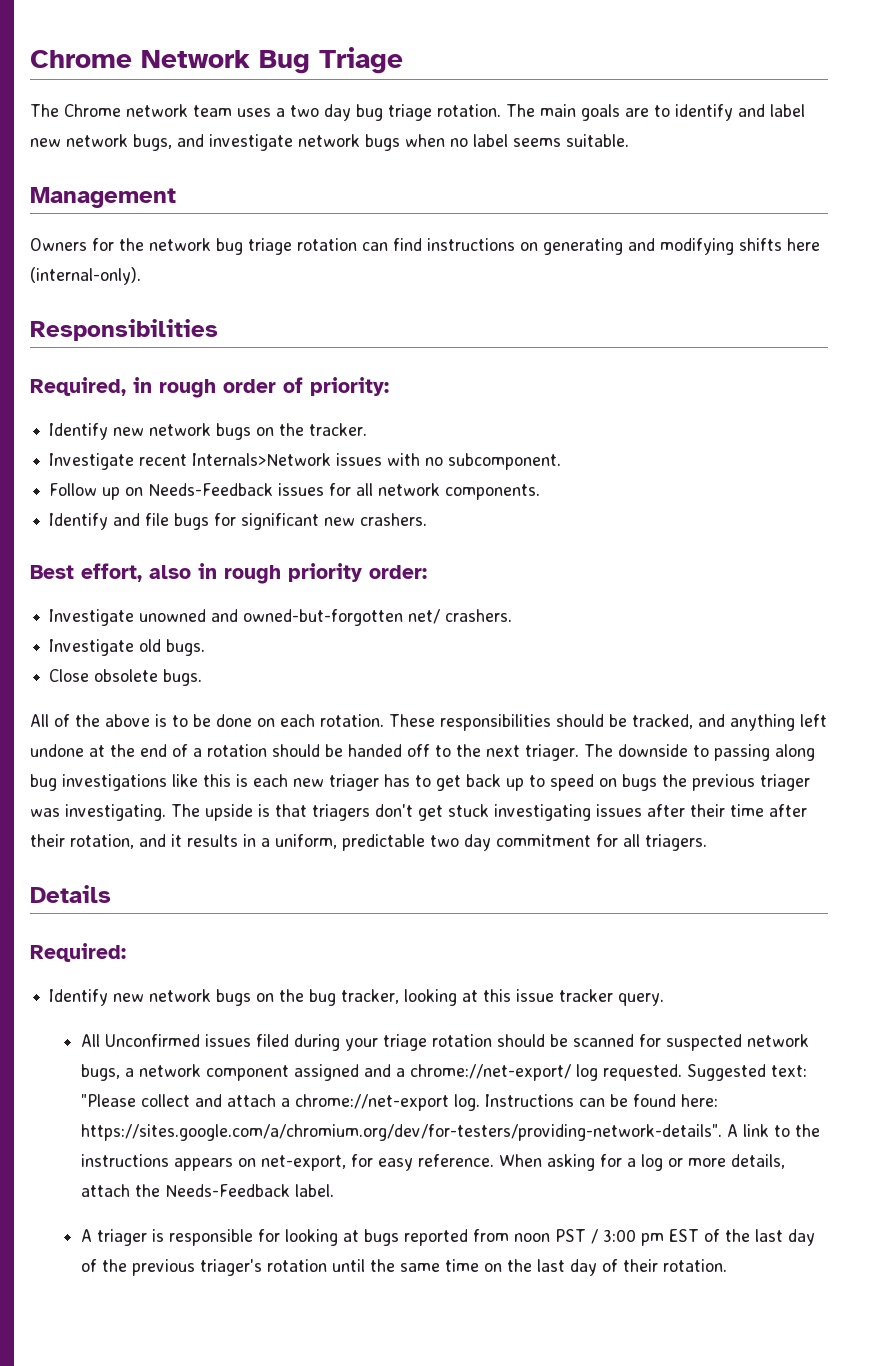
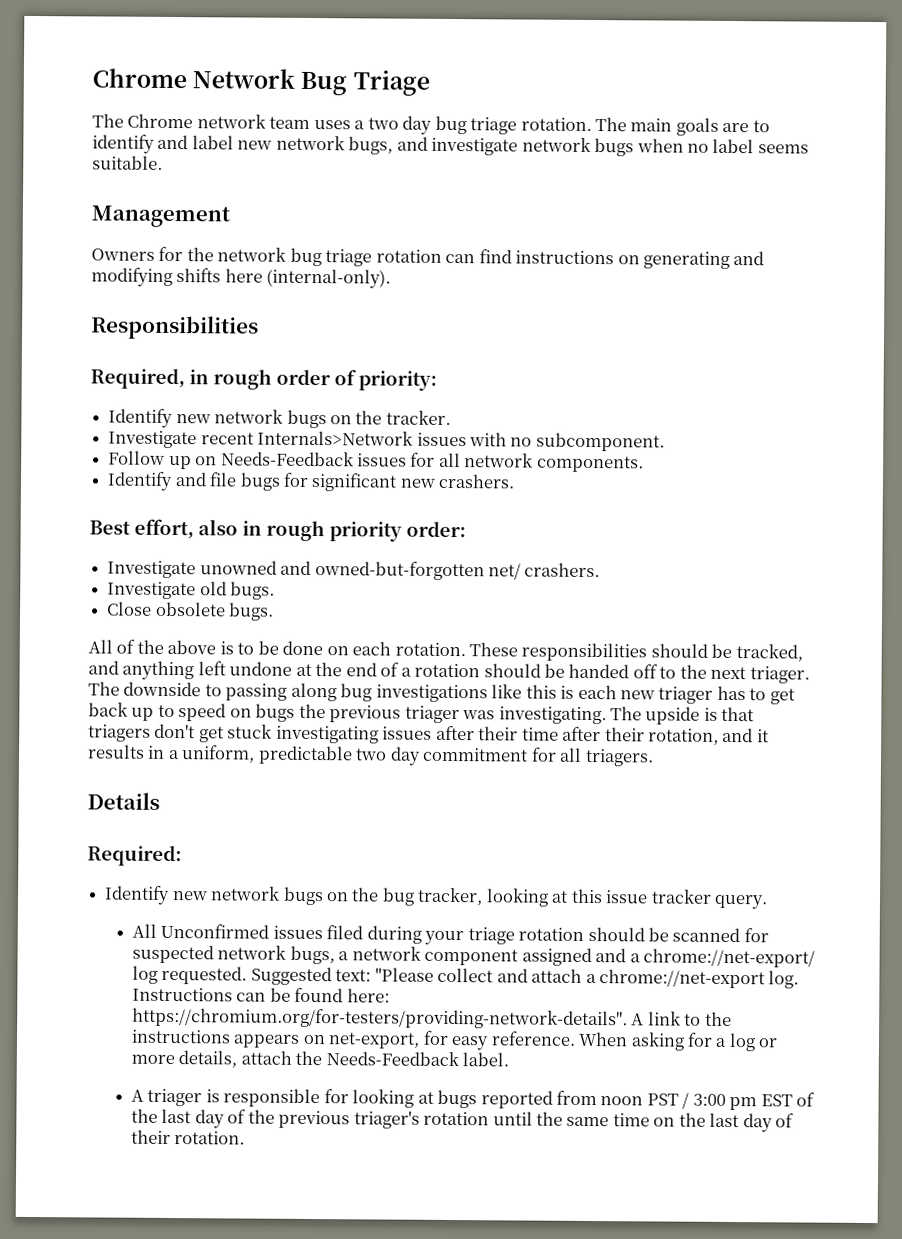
- Instructions can be found here: https://sites.google.com/a/chromium.org/dev/for-testers/providing-network-details". A link to the instructions appears on net-export, for easy reference.
+ Instructions can be found here: https://chromium.org/for-testers/providing-network-details". A link to the instructions appears on net-export, for easy reference.

